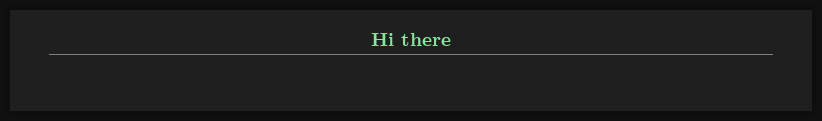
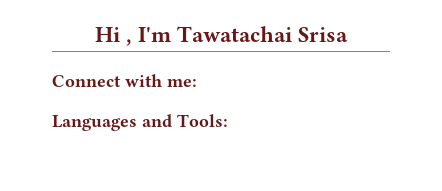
- Hi there
+ Hi , I'm Tawatachai Srisa
+ Connect with me:
+ Languages and Tools:

